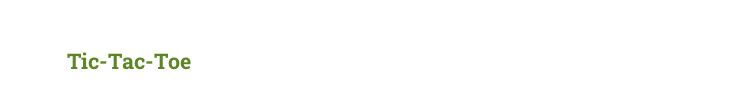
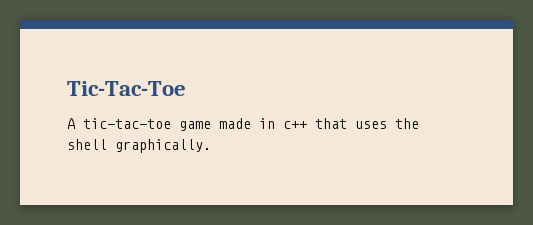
+ A tic-tac-toe game made in c++ that uses the shell graphically.

